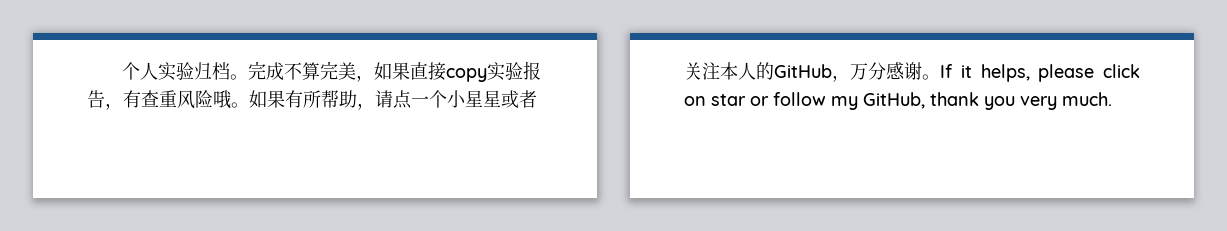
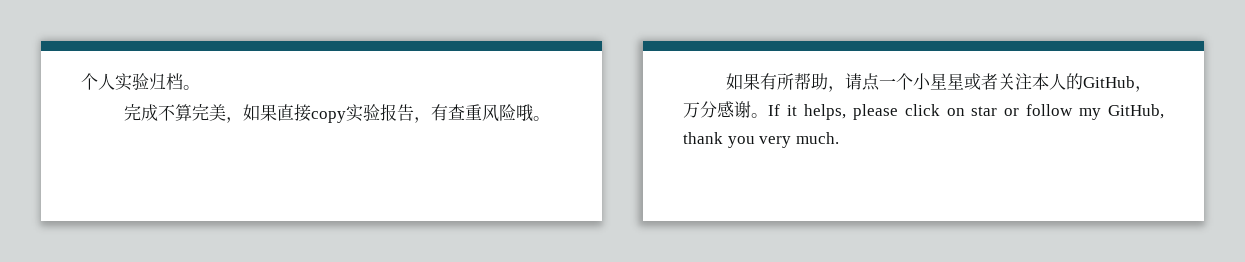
- 个人实验归档。完成不算完美，如果直接copy实验报告，有查重风险哦。如果有所帮助，请点一个小星星或者关注本人的GitHub，万分感谢。
+ 个人实验归档。
+ 完成不算完美，如果直接copy实验报告，有查重风险哦。
+ 如果有所帮助，请点一个小星星或者关注本人的GitHub，万分感谢。

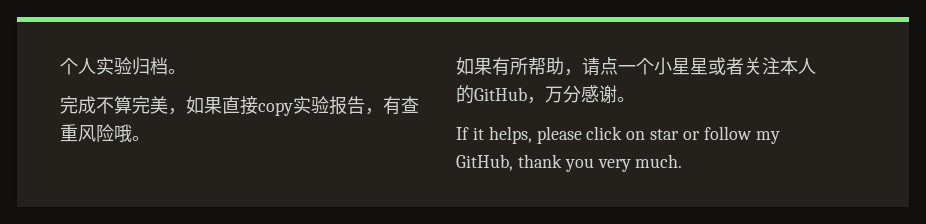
- 如果有所帮助，请点一个小星星或者关注本人的GitHub，万分感谢。If it helps, please click on star or follow my GitHub, thank you very much.
+ 如果有所帮助，请点一个小星星或者关注本人的GitHub，万分感谢。
+ If it helps, please click on star or follow my GitHub, thank you very much.

